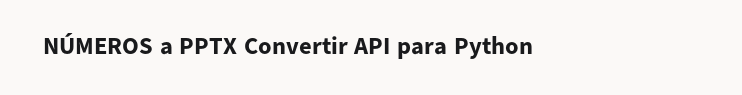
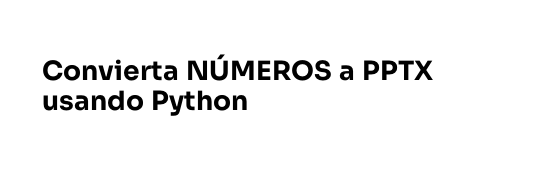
- NÚMEROS a PPTX Convertir API para Python
+ Convierta NÚMEROS a PPTX usando Python

